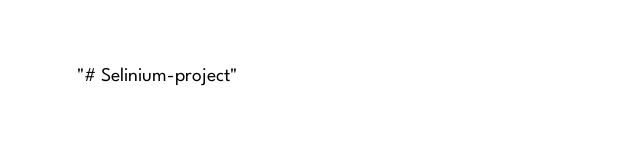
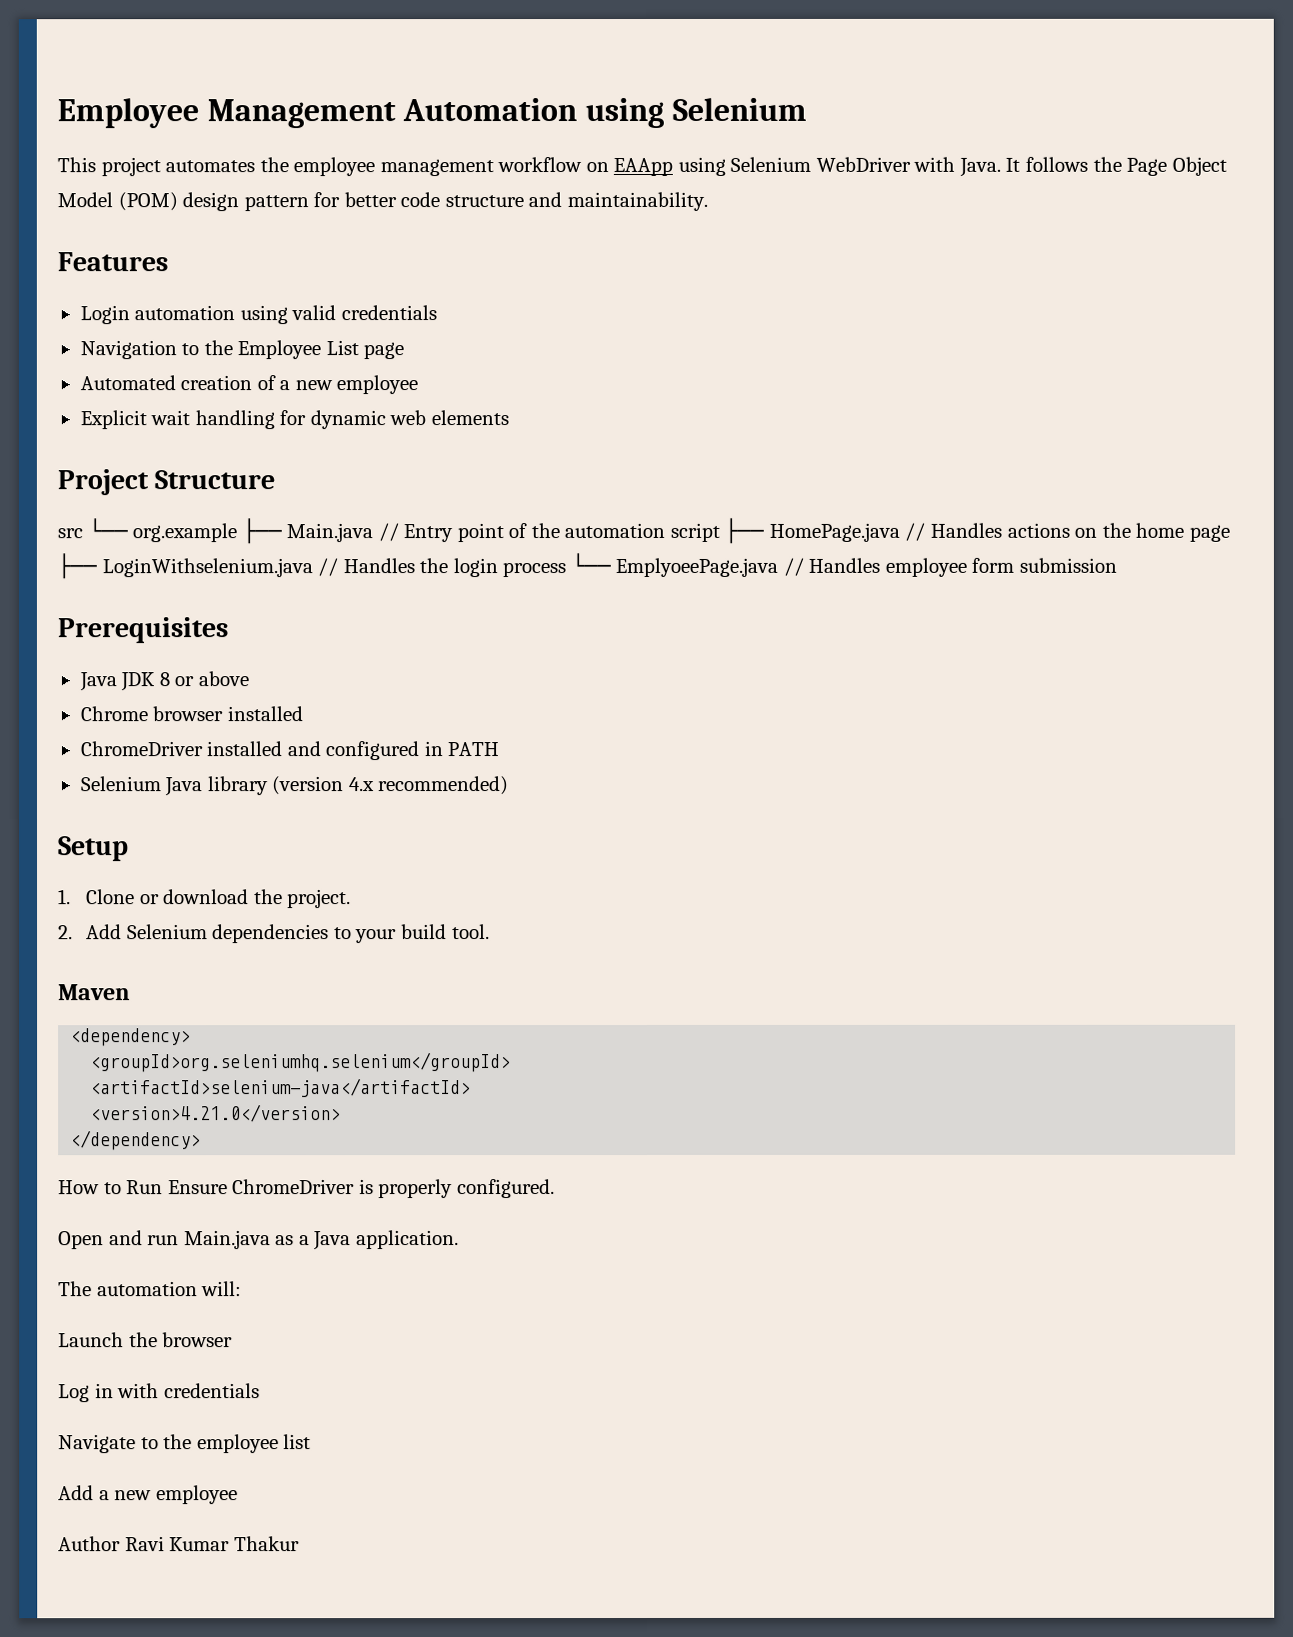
- "# Selinium-project"
+ Employee Management Automation using Selenium
+ This project automates the employee management workflow on EAApp using Selenium WebDriver with Java. It follows the Page Object Model (POM) design pattern for better code structure and maintainability.
+ Features
+ Login automation using valid credentials
+ Navigation to the Employee List page
+ Automated creation of a new employee
+ Explicit wait handling for dynamic web elements
+ Project Structure
+ src └── org.example ├── Main.java // Entry point of the automation script ├── HomePage.java // Handles actions on the home page ├── LoginWithselenium.java // Handles the login process └── EmplyoeePage.java // Handles employee form submission
+ Prerequisites
+ Java JDK 8 or above
+ Chrome browser installed
+ ChromeDriver installed and configured in PATH
+ Selenium Java library (version 4.x recommended)
+ Setup
+ 1. Clone or download the project.
+ 2. Add Selenium dependencies to your build tool.
+ Maven
+ <dependency>
+ <groupId>org.seleniumhq.selenium</groupId>
+ <artifactId>selenium-java</artifactId>
+ <version>4.21.0</version>
+ </dependency>
+ How to Run Ensure ChromeDriver is properly configured.
+ Open and run Main.java as a Java application.
+ The automation will:
+ Launch the browser
+ Log in with credentials
+ Navigate to the employee list
+ Add a new employee
+ Author Ravi Kumar Thakur

